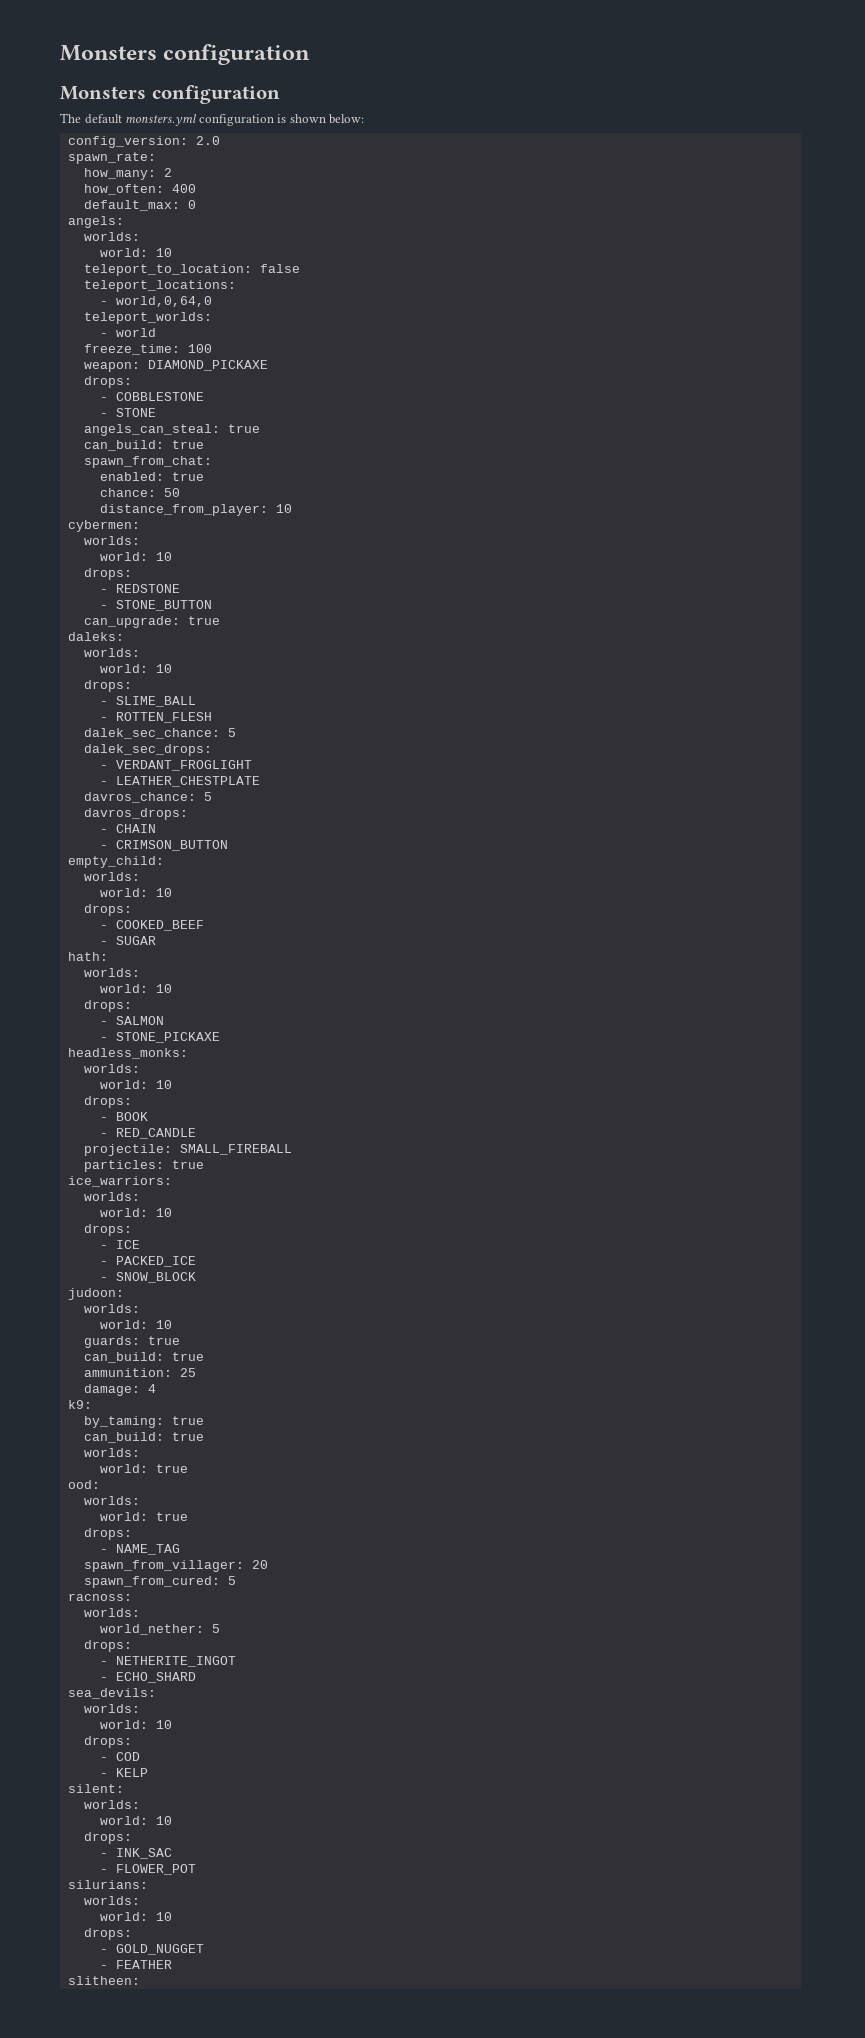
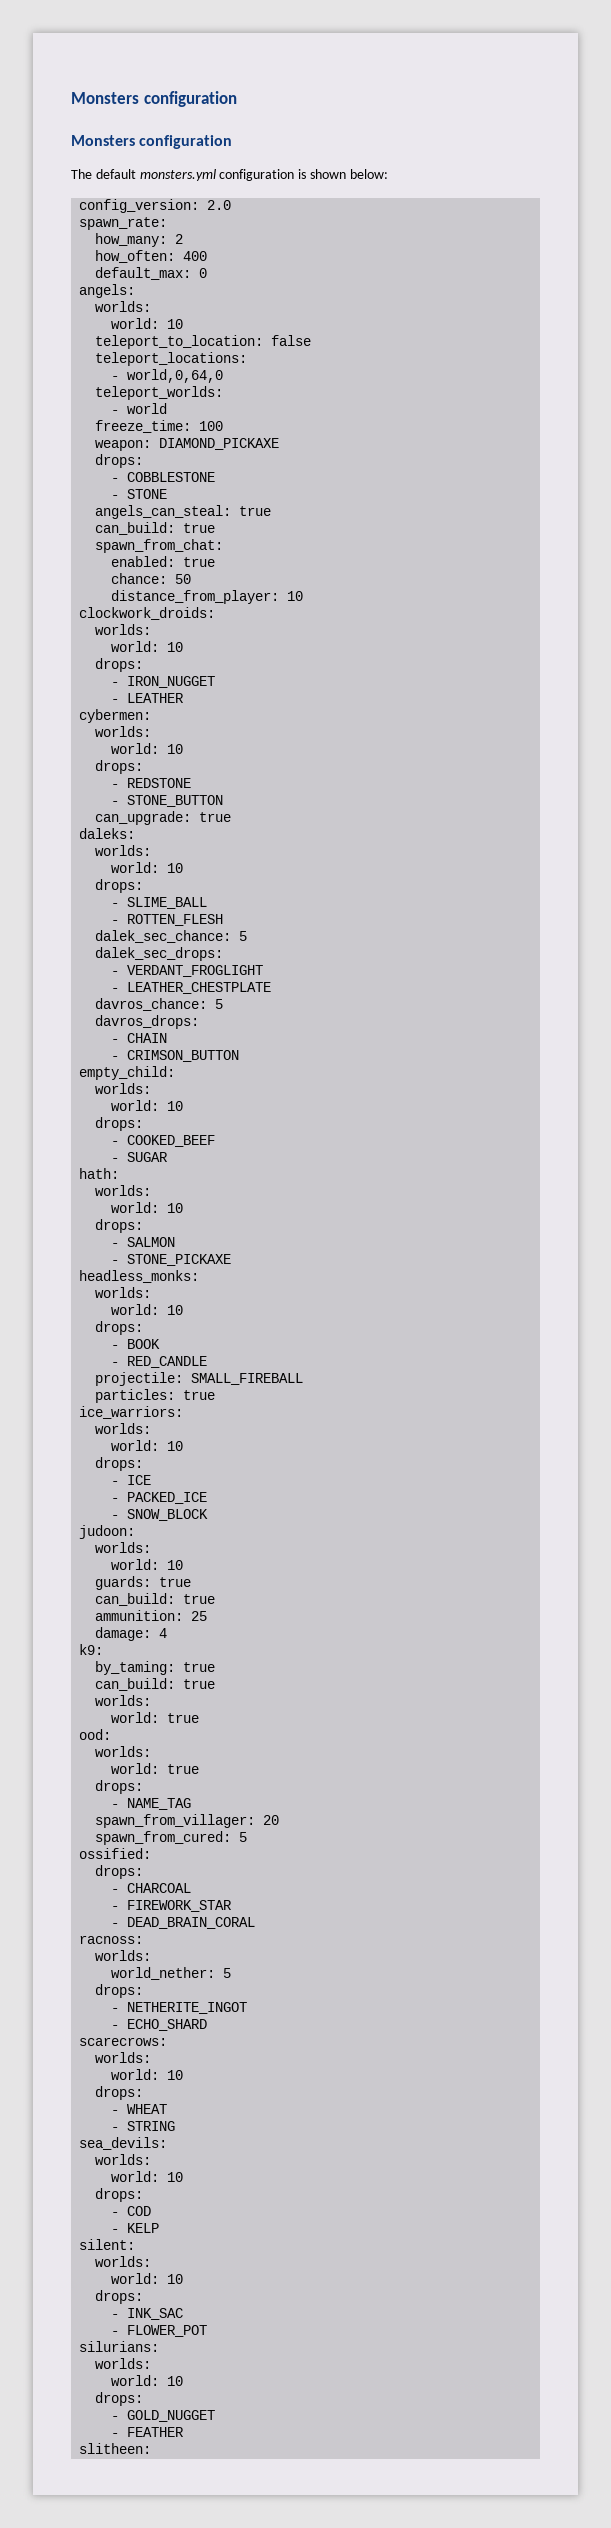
+ clockwork_droids:
+ worlds:
+ world: 10
+ drops:
+ - IRON_NUGGET
+ - LEATHER
+ ossified:
+ drops:
+ - CHARCOAL
+ - FIREWORK_STAR
+ - DEAD_BRAIN_CORAL
+ scarecrows:
+ worlds:
+ world: 10
+ drops:
+ - WHEAT
+ - STRING

